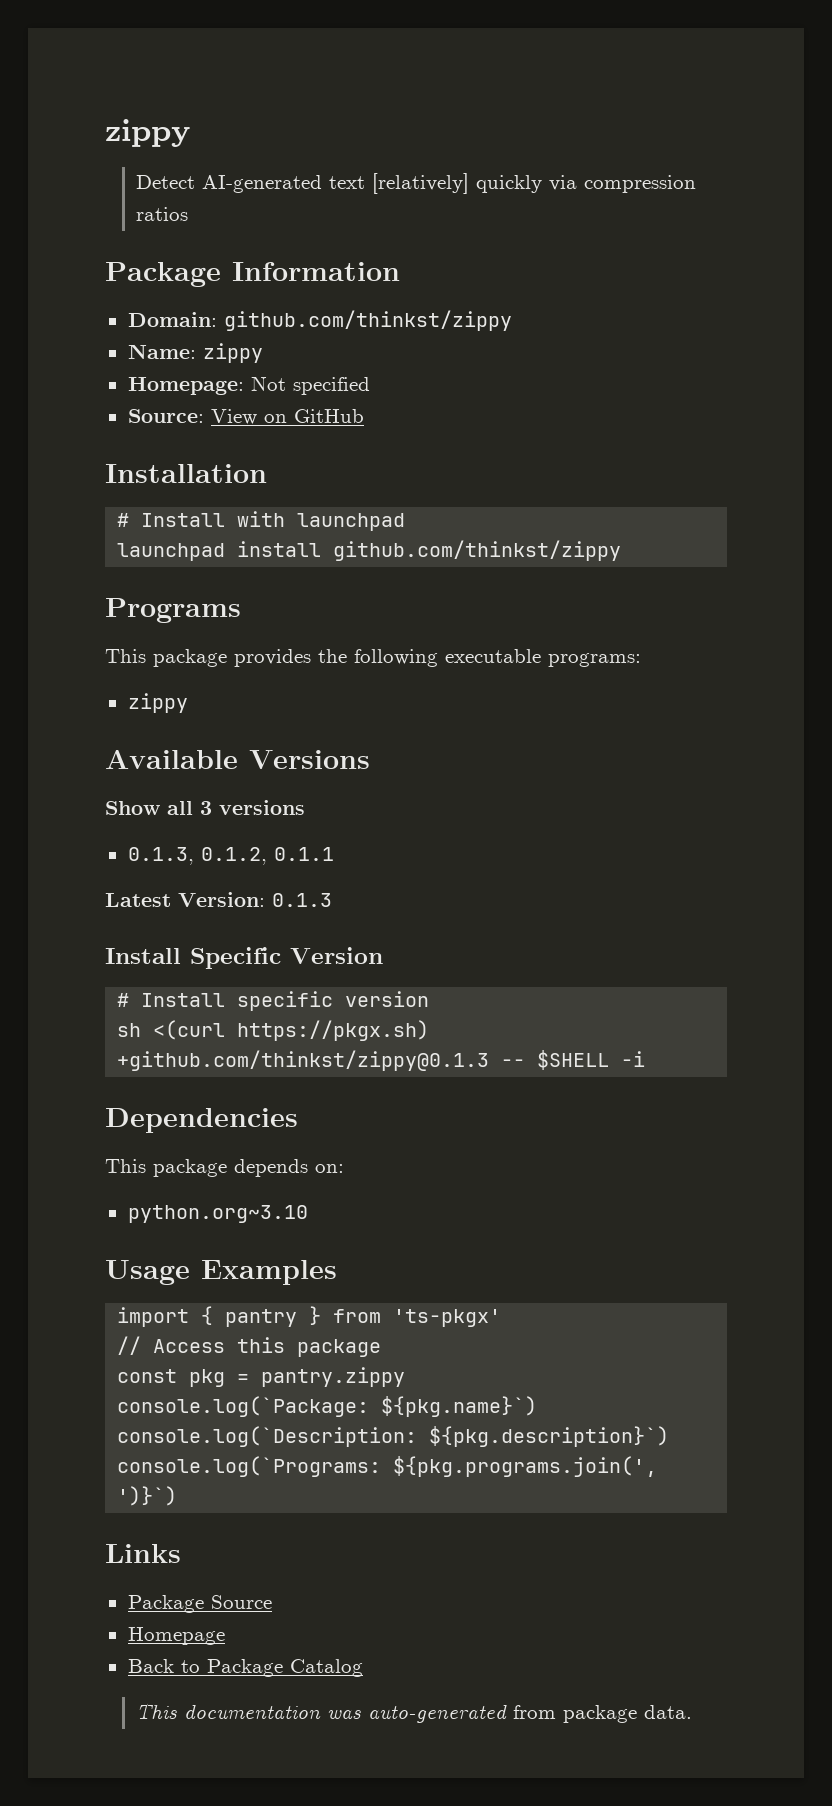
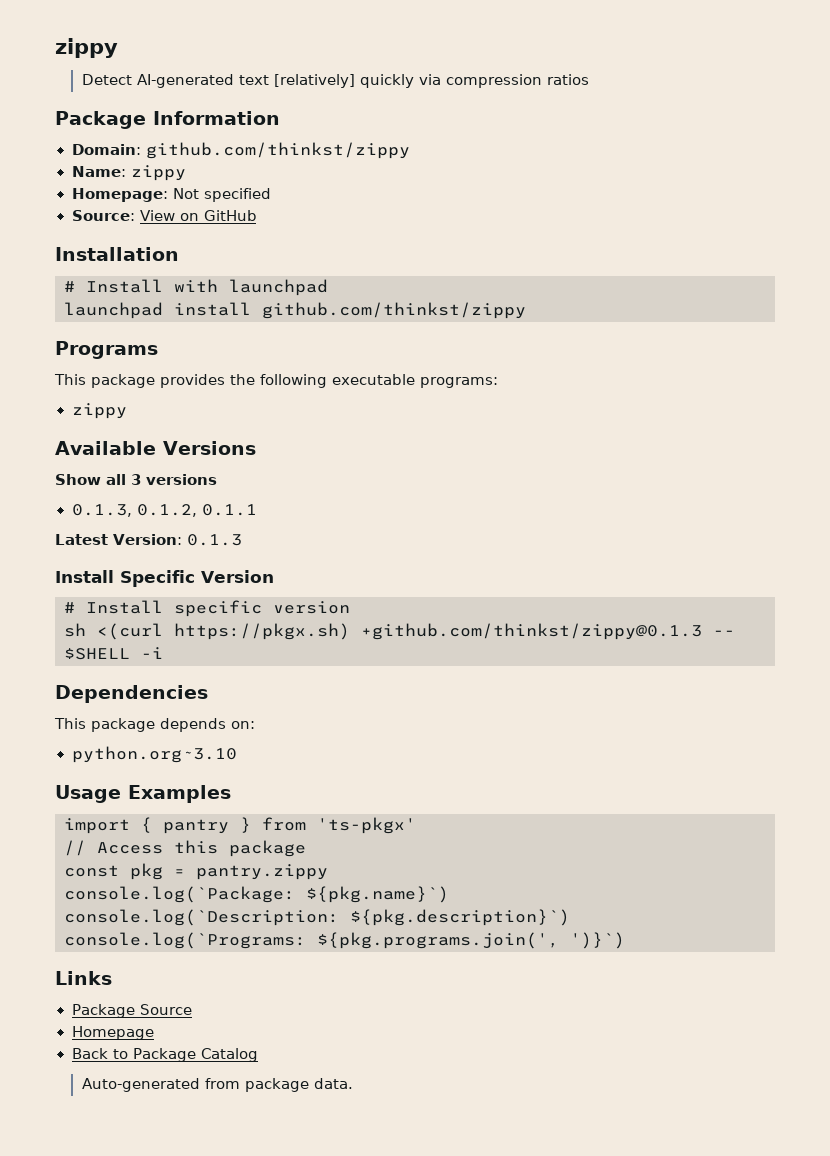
- This documentation was auto-generated from package data.
+ Auto-generated from package data.

